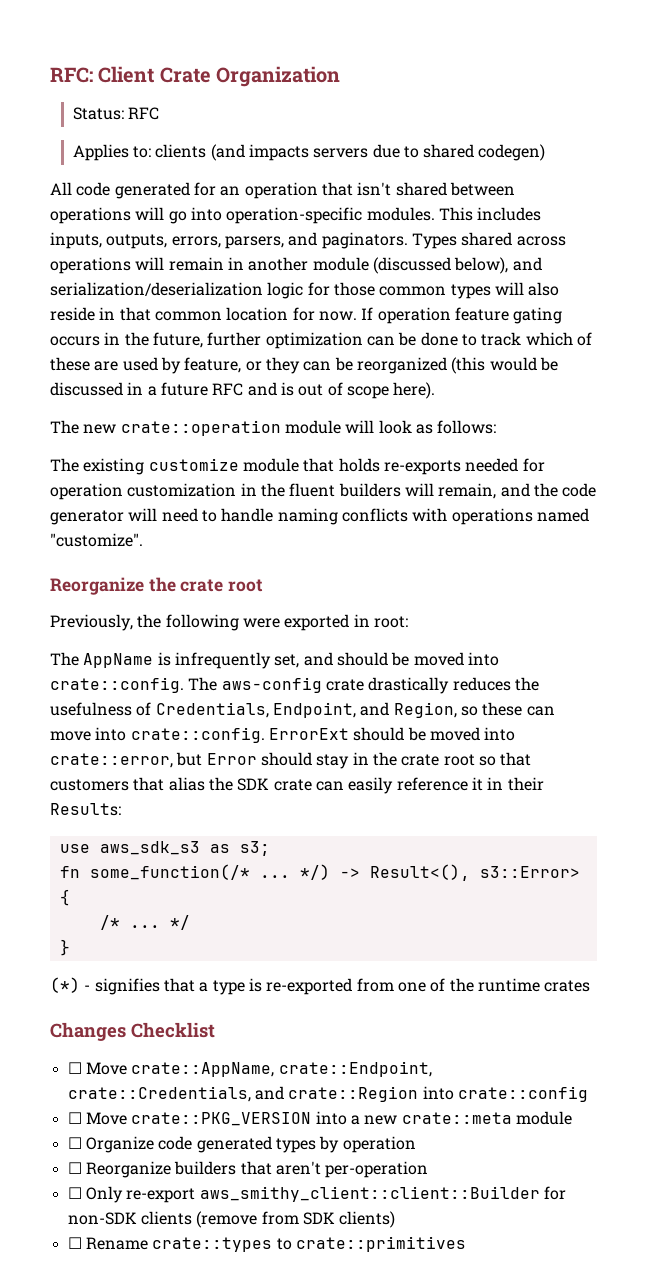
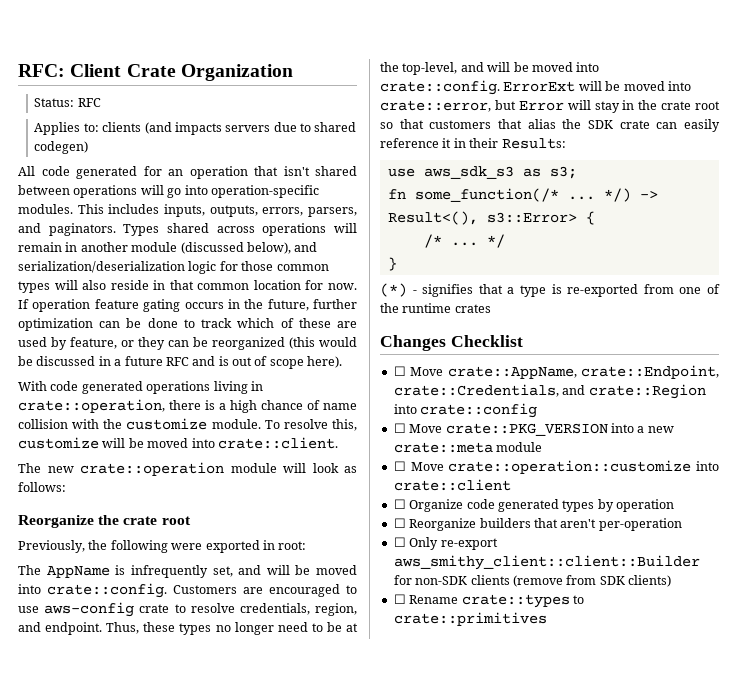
+ With code generated operations living in crate::operation, there is a high chance of name collision with the customize module. To resolve this, customize will be moved into crate::client.
- The existing customize module that holds re-exports needed for operation customization in the fluent builders will remain, and the code generator will need to handle naming conflicts with operations named "customize".
- The AppName is infrequently set, and should be moved into crate::config. The aws-config crate drastically reduces the usefulness of Credentials, Endpoint, and Region, so these can move into crate::config.
+ The AppName is infrequently set, and will be moved into crate::config. Customers are encouraged to use aws-config crate to resolve credentials, region, and endpoint. Thus, these types no longer need to be at the top-level, and will be moved into crate::config.
- ErrorExt should be moved into crate::error, but Error should stay in the crate root so that customers that alias the SDK crate can easily reference it in their Results:
+ ErrorExt will be moved into crate::error, but Error will stay in the crate root so that customers that alias the SDK crate can easily reference it in their Results:
+ ☐ Move crate::operation::customize into crate::client

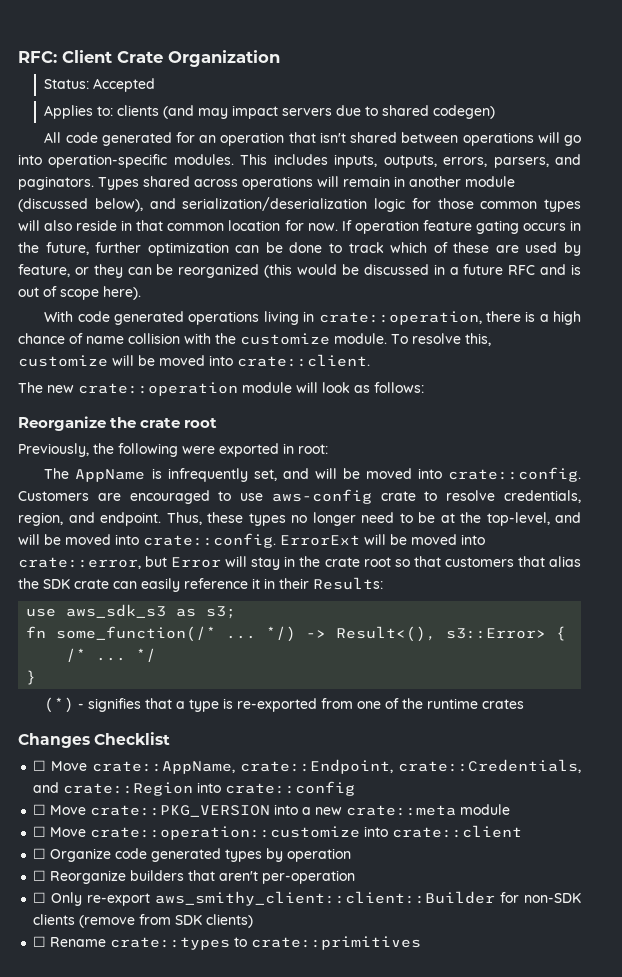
- Status: RFC
+ Status: Accepted
- Applies to: clients (and impacts servers due to shared codegen)
+ Applies to: clients (and may impact servers due to shared codegen)

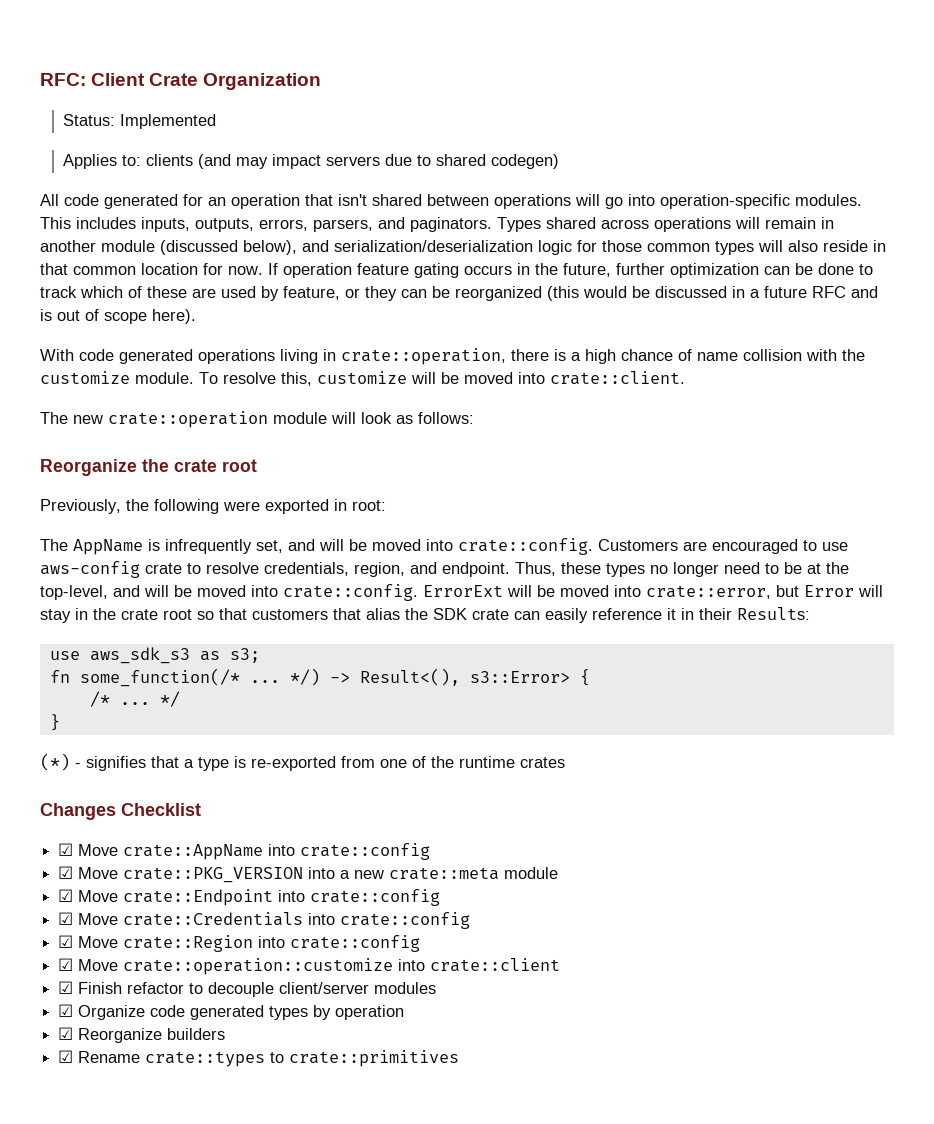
- Status: Accepted
+ Status: Implemented
- ☐ Move crate::AppName, crate::Endpoint, crate::Credentials, and crate::Region into crate::config
- ☐ Move crate::PKG_VERSION into a new crate::meta module
+ ☑ Move crate::AppName into crate::config
+ ☑ Move crate::PKG_VERSION into a new crate::meta module
- ☐ Move crate::operation::customize into crate::client
- ☐ Organize code generated types by operation
+ ☑ Move crate::Endpoint into crate::config
+ ☑ Move crate::Credentials into crate::config
+ ☑ Move crate::Region into crate::config
+ ☑ Move crate::operation::customize into crate::client
+ ☑ Finish refactor to decouple client/server modules
+ ☑ Organize code generated types by operation
- ☐ Reorganize builders that aren't per-operation
- ☐ Only re-export aws_smithy_client::client::Builder for non-SDK clients (remove from SDK clients)
- ☐ Rename crate::types to crate::primitives
+ ☑ Reorganize builders
+ ☑ Rename crate::types to crate::primitives

